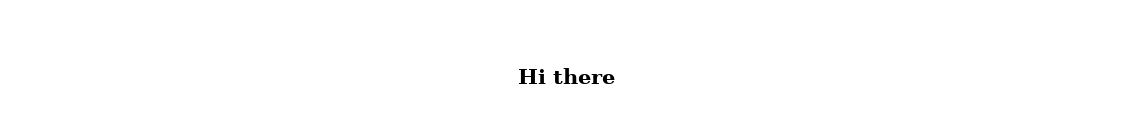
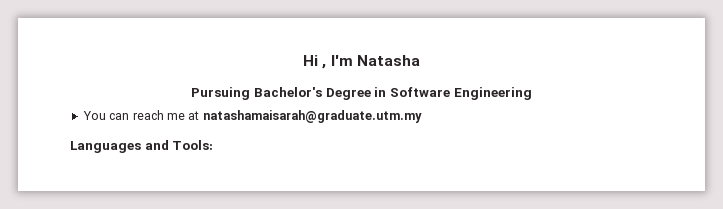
- Hi there
+ Hi , I'm Natasha
+ Pursuing Bachelor's Degree in Software Engineering
+ You can reach me at natashamaisarah@graduate.utm.my
+ Languages and Tools:

